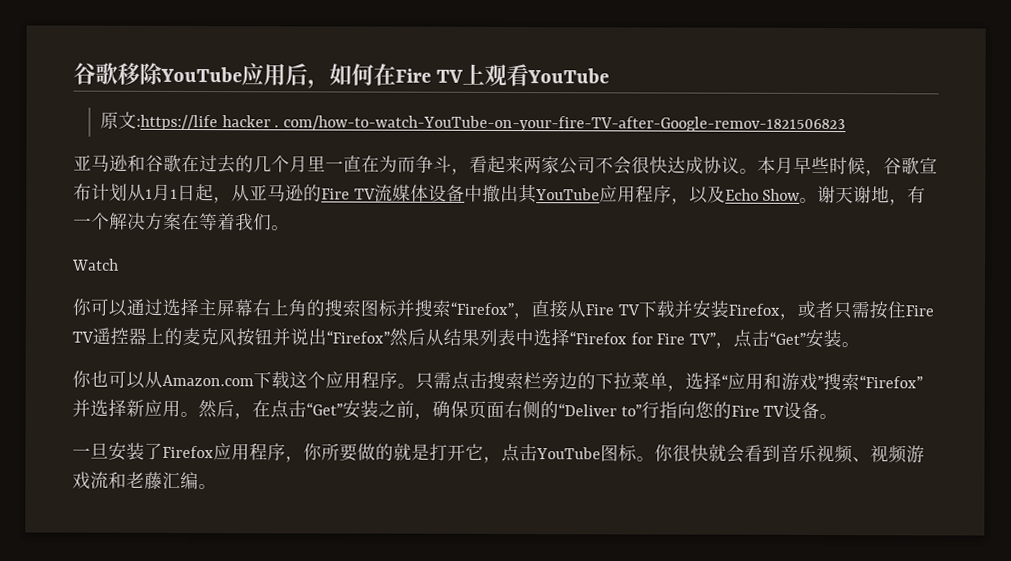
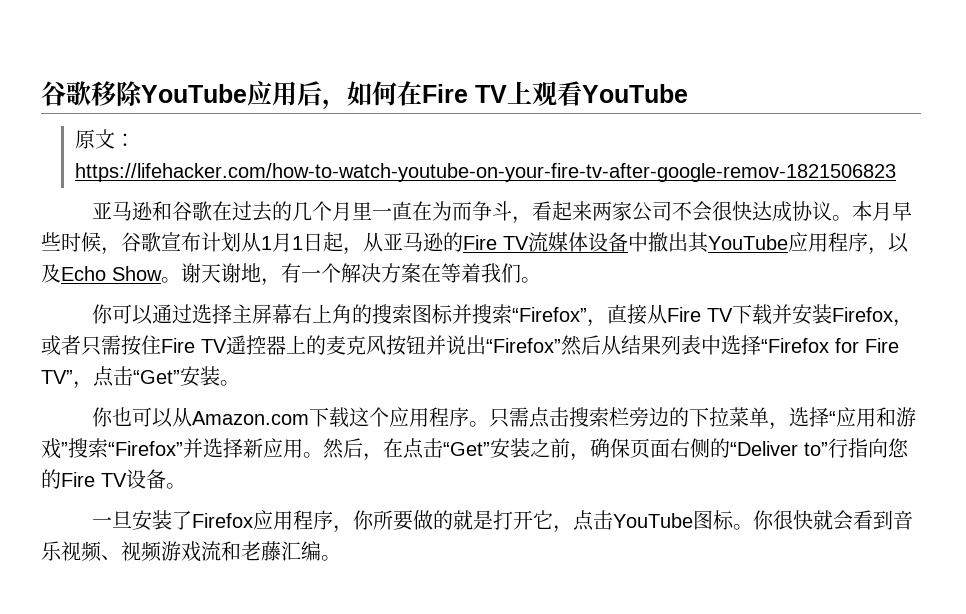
- 原文:https://life hacker . com/how-to-watch-YouTube-on-your-fire-TV-after-Google-remov-1821506823
+ 原文：https://lifehacker.com/how-to-watch-youtube-on-your-fire-tv-after-google-remov-1821506823
- Watch

